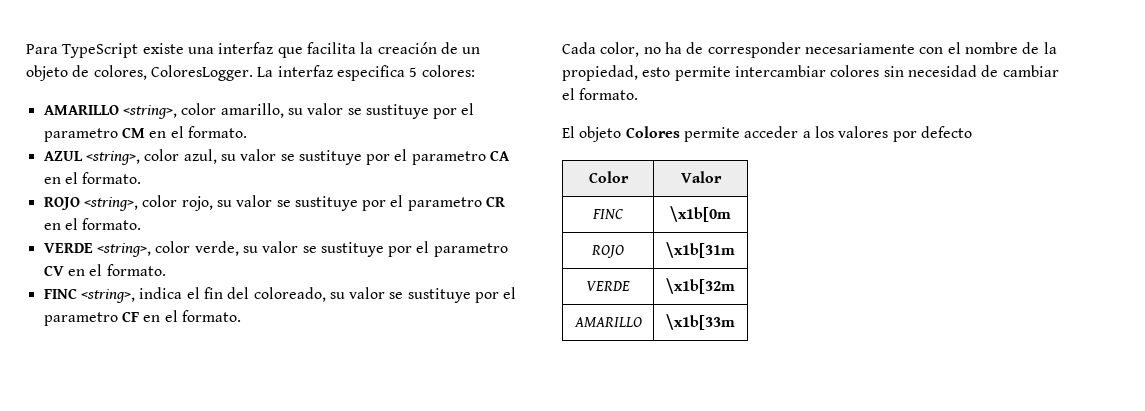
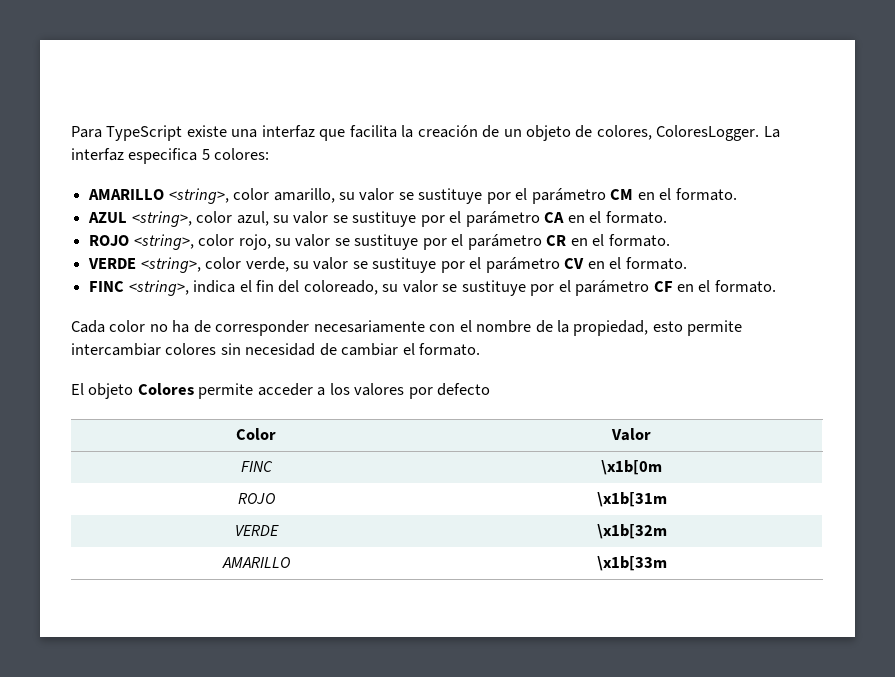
- AMARILLO <string>, color amarillo, su valor se sustituye por el parametro CM en el formato.
+ AMARILLO <string>, color amarillo, su valor se sustituye por el parámetro CM en el formato.
- AZUL <string>, color azul, su valor se sustituye por el parametro CA en el formato.
+ AZUL <string>, color azul, su valor se sustituye por el parámetro CA en el formato.
- ROJO <string>, color rojo, su valor se sustituye por el parametro CR en el formato.
+ ROJO <string>, color rojo, su valor se sustituye por el parámetro CR en el formato.
- VERDE <string>, color verde, su valor se sustituye por el parametro CV en el formato.
+ VERDE <string>, color verde, su valor se sustituye por el parámetro CV en el formato.
- FINC <string>, indica el fin del coloreado, su valor se sustituye por el parametro CF en el formato.
+ FINC <string>, indica el fin del coloreado, su valor se sustituye por el parámetro CF en el formato.
- Cada color, no ha de corresponder necesariamente con el nombre de la propiedad, esto permite intercambiar colores sin necesidad de cambiar el formato.
+ Cada color no ha de corresponder necesariamente con el nombre de la propiedad, esto permite intercambiar colores sin necesidad de cambiar el formato.

